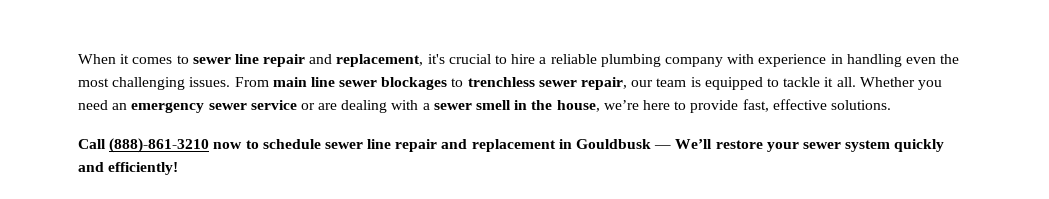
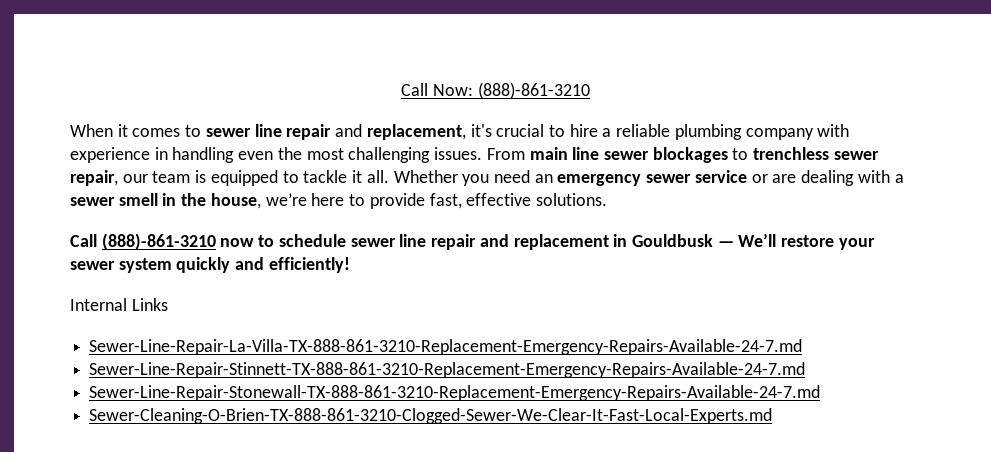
+ Call Now: (888)-861-3210
+ Internal Links
+ Sewer-Line-Repair-La-Villa-TX-888-861-3210-Replacement-Emergency-Repairs-Available-24-7.md
+ Sewer-Line-Repair-Stinnett-TX-888-861-3210-Replacement-Emergency-Repairs-Available-24-7.md
+ Sewer-Line-Repair-Stonewall-TX-888-861-3210-Replacement-Emergency-Repairs-Available-24-7.md
+ Sewer-Cleaning-O-Brien-TX-888-861-3210-Clogged-Sewer-We-Clear-It-Fast-Local-Experts.md

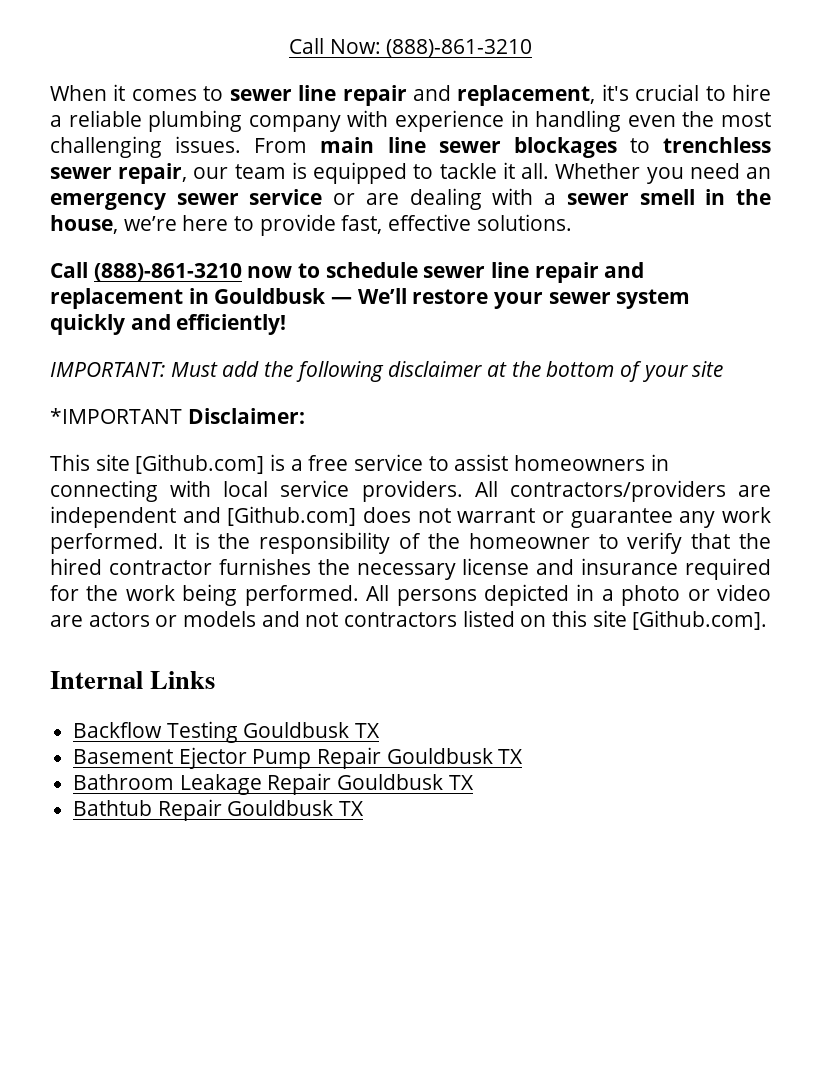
+ IMPORTANT: Must add the following disclaimer at the bottom of your site
+ *IMPORTANT Disclaimer:
+ This site [Github.com] is a free service to assist homeowners in connecting with local service providers. All contractors/providers are independent and [Github.com] does not warrant or guarantee any work performed. It is the responsibility of the homeowner to verify that the hired contractor furnishes the necessary license and insurance required for the work being performed. All persons depicted in a photo or video are actors or models and not contractors listed on this site [Github.com].
  Internal Links
- Sewer-Line-Repair-La-Villa-TX-888-861-3210-Replacement-Emergency-Repairs-Available-24-7.md
- Sewer-Line-Repair-Stinnett-TX-888-861-3210-Replacement-Emergency-Repairs-Available-24-7.md
- Sewer-Line-Repair-Stonewall-TX-888-861-3210-Replacement-Emergency-Repairs-Available-24-7.md
- Sewer-Cleaning-O-Brien-TX-888-861-3210-Clogged-Sewer-We-Clear-It-Fast-Local-Experts.md
+ Backflow Testing Gouldbusk TX
+ Basement Ejector Pump Repair Gouldbusk TX
+ Bathroom Leakage Repair Gouldbusk TX
+ Bathtub Repair Gouldbusk TX

